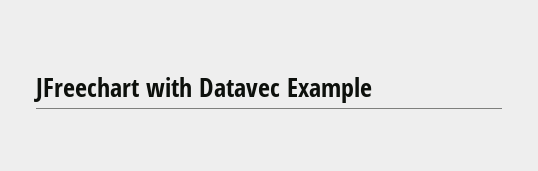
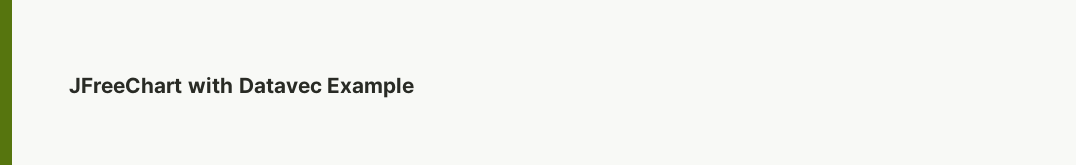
- JFreechart with Datavec Example
+ JFreeChart with Datavec Example

